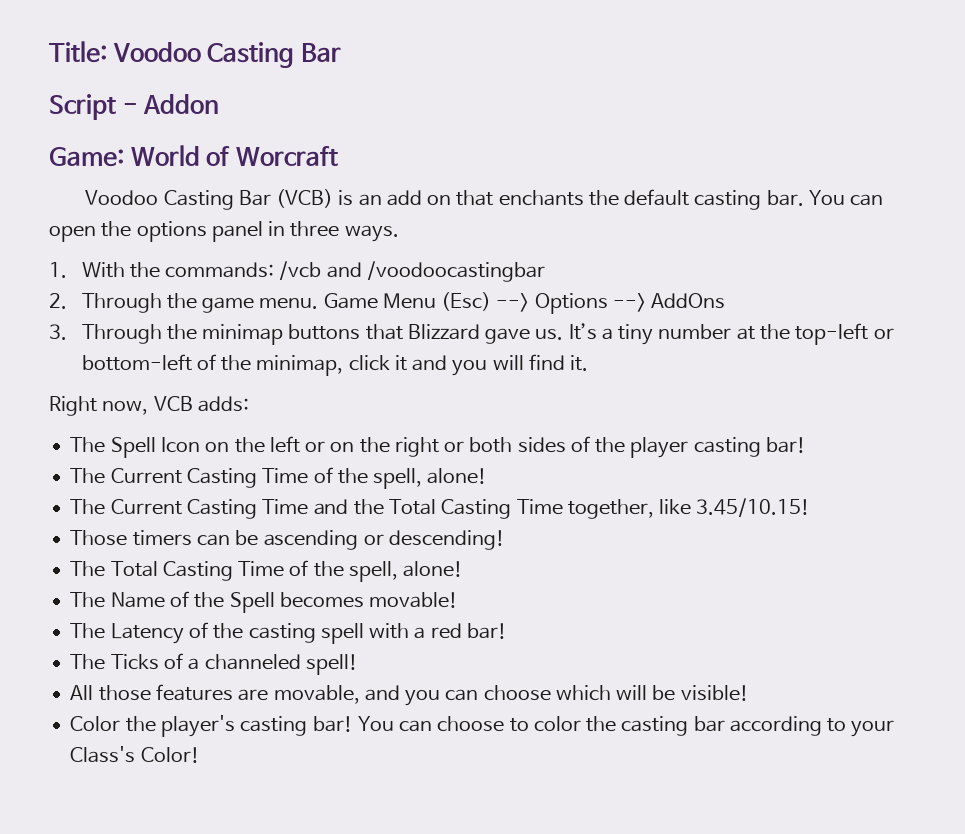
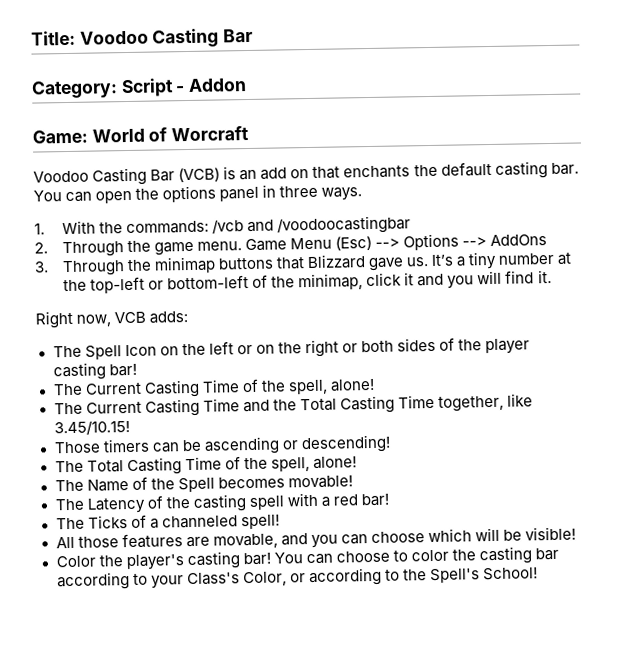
- Script - Addon
+ Category: Script - Addon
- You can choose to color the casting bar according to your Class's Color!
+ You can choose to color the casting bar according to your Class's Color, or according to the Spell's School!

